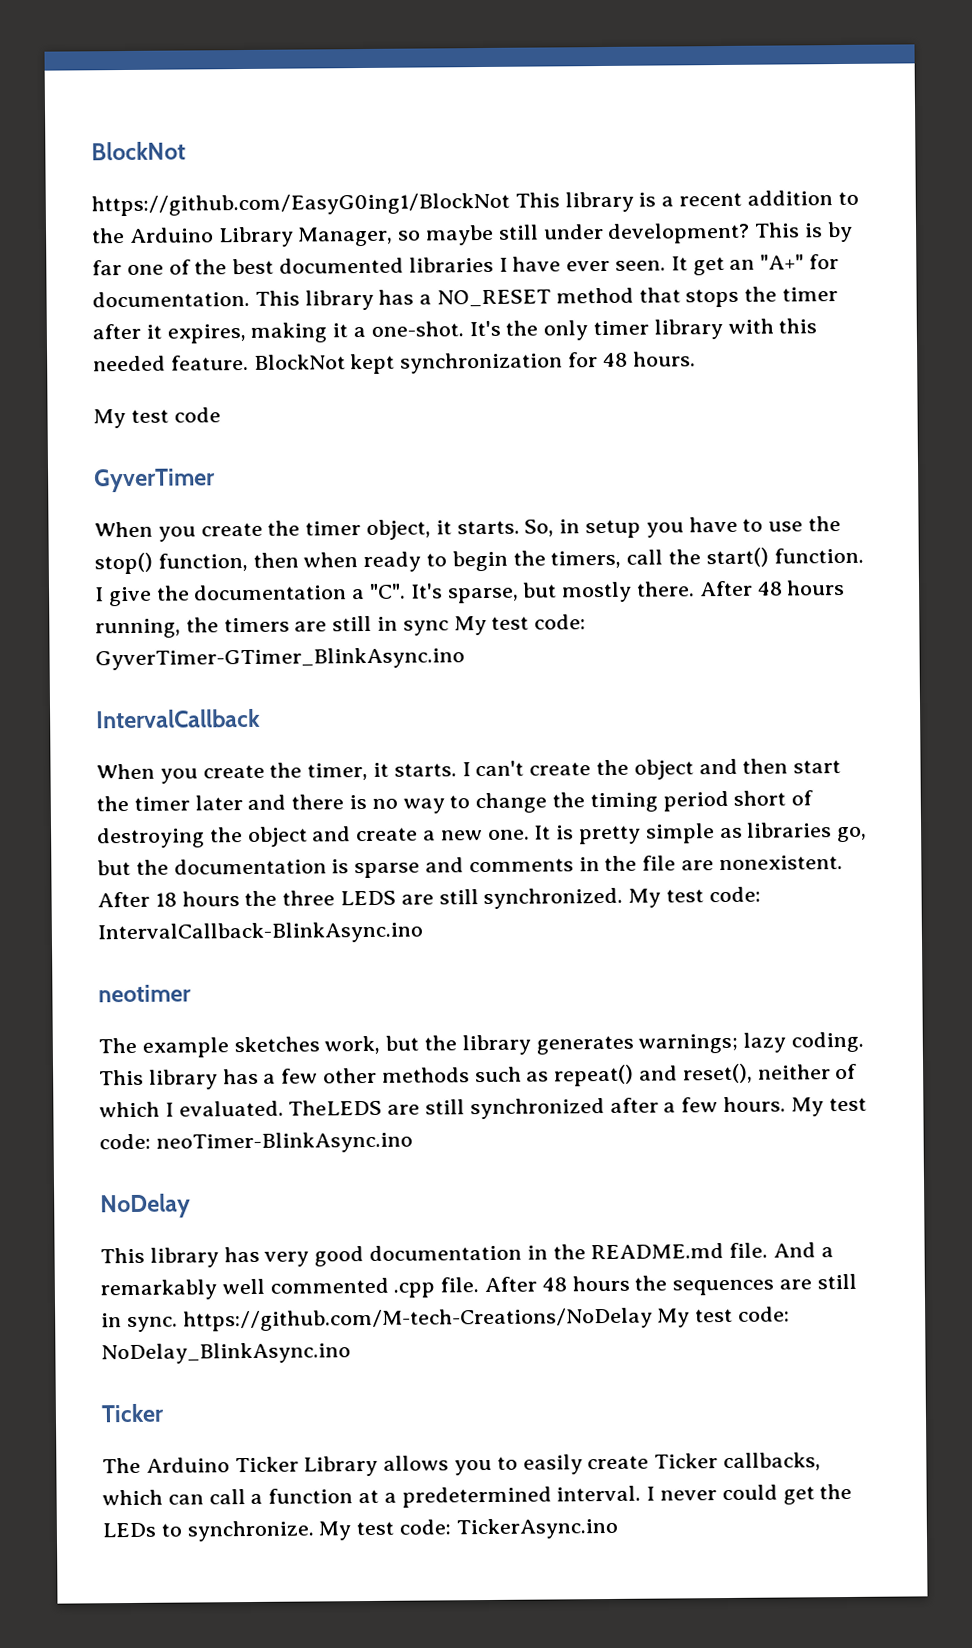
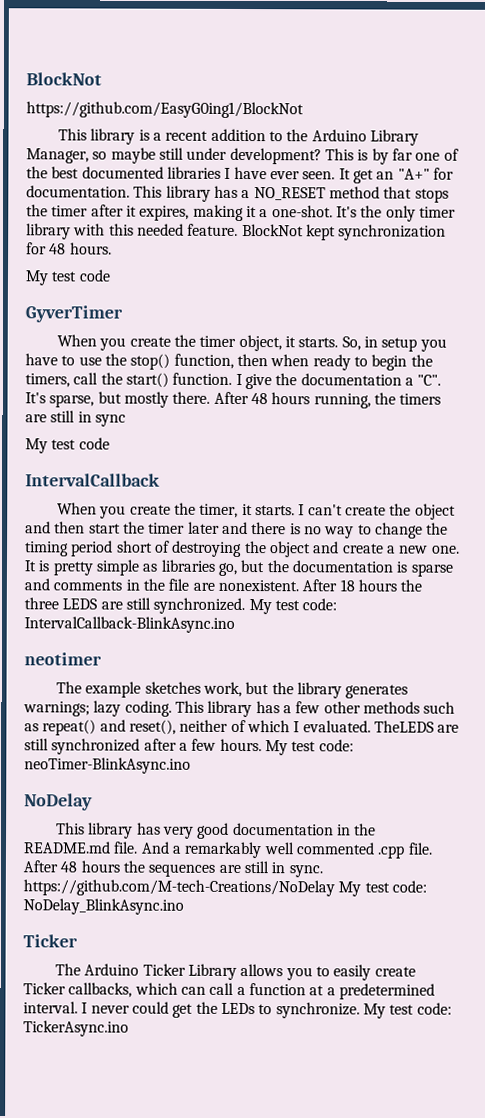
- https://github.com/EasyG0ing1/BlockNot This library is a recent addition to the Arduino Library Manager, so maybe still under development?
+ https://github.com/EasyG0ing1/BlockNot
+ This library is a recent addition to the Arduino Library Manager, so maybe still under development?
- After 48 hours running, the timers are still in sync My test code: GyverTimer-GTimer_BlinkAsync.ino
+ After 48 hours running, the timers are still in sync
+ My test code

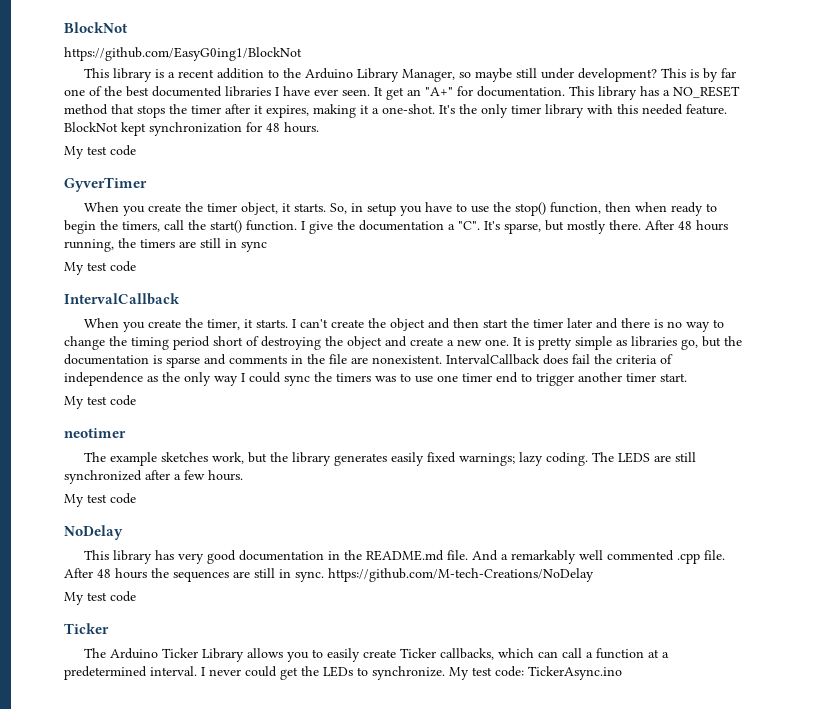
- After 18 hours the three LEDS are still synchronized. My test code: IntervalCallback-BlinkAsync.ino
+ IntervalCallback does fail the criteria of independence as the only way I could sync the timers was to use one timer end to trigger another timer start.
+ My test code
- The example sketches work, but the library generates warnings; lazy coding.
+ The example sketches work, but the library generates easily fixed warnings; lazy coding.
- This library has a few other methods such as repeat() and reset(), neither of which I evaluated. TheLEDS are still synchronized after a few hours. My test code: neoTimer-BlinkAsync.ino
+ The LEDS are still synchronized after a few hours.
+ My test code
- After 48 hours the sequences are still in sync. https://github.com/M-tech-Creations/NoDelay My test code: NoDelay_BlinkAsync.ino
+ After 48 hours the sequences are still in sync. https://github.com/M-tech-Creations/NoDelay
+ My test code

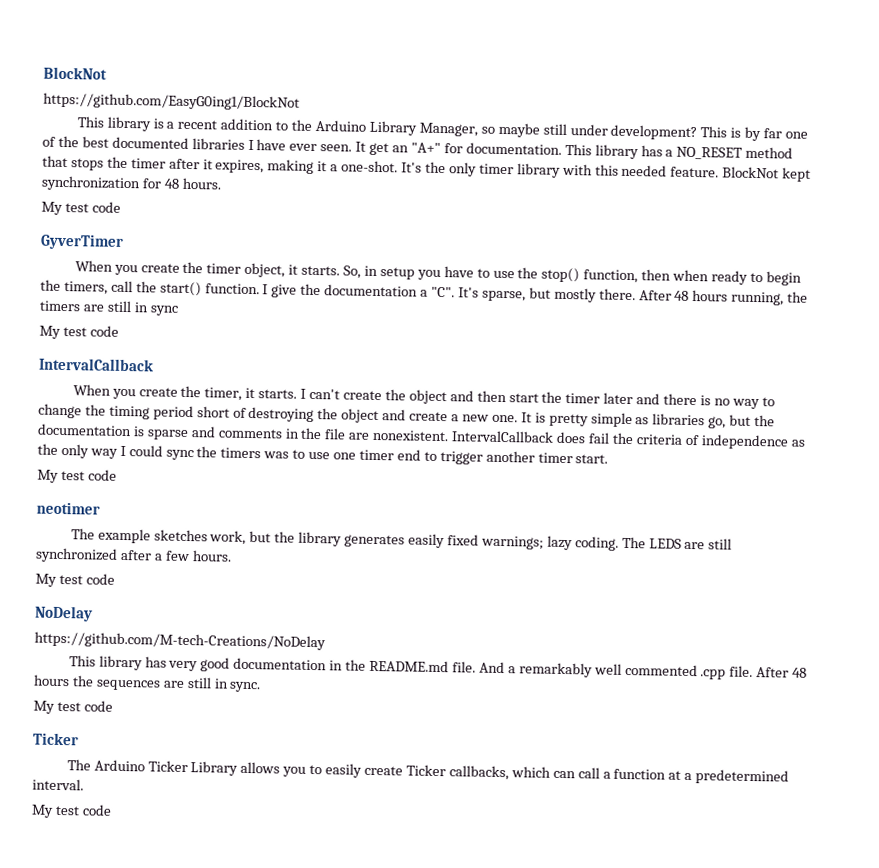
+ https://github.com/M-tech-Creations/NoDelay
- After 48 hours the sequences are still in sync. https://github.com/M-tech-Creations/NoDelay
+ After 48 hours the sequences are still in sync.
- The Arduino Ticker Library allows you to easily create Ticker callbacks, which can call a function at a predetermined interval. I never could get the LEDs to synchronize. My test code: TickerAsync.ino
+ The Arduino Ticker Library allows you to easily create Ticker callbacks, which can call a function at a predetermined interval.
+ My test code

